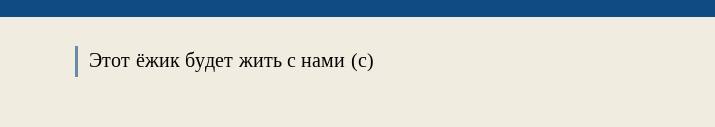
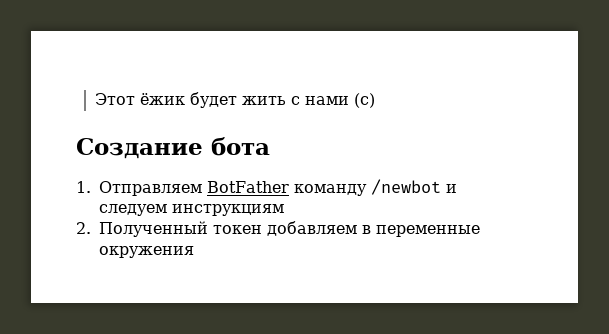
+ Создание бота
+ 1. Отправляем BotFather команду /newbot и следуем инструкциям
+ 2. Полученный токен добавляем в переменные окружения

